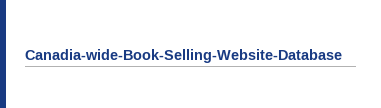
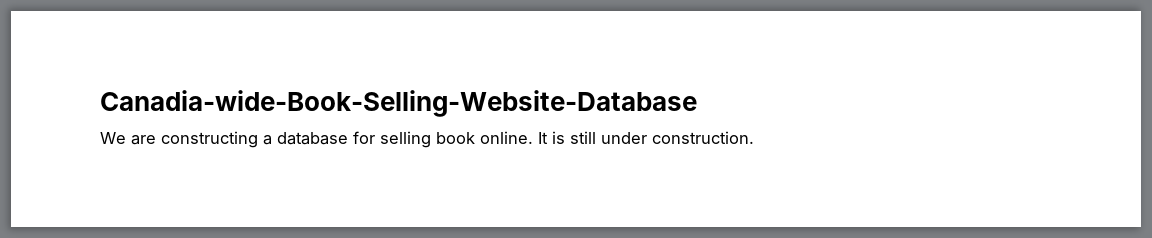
+ We are constructing a database for selling book online. It is still under construction.

